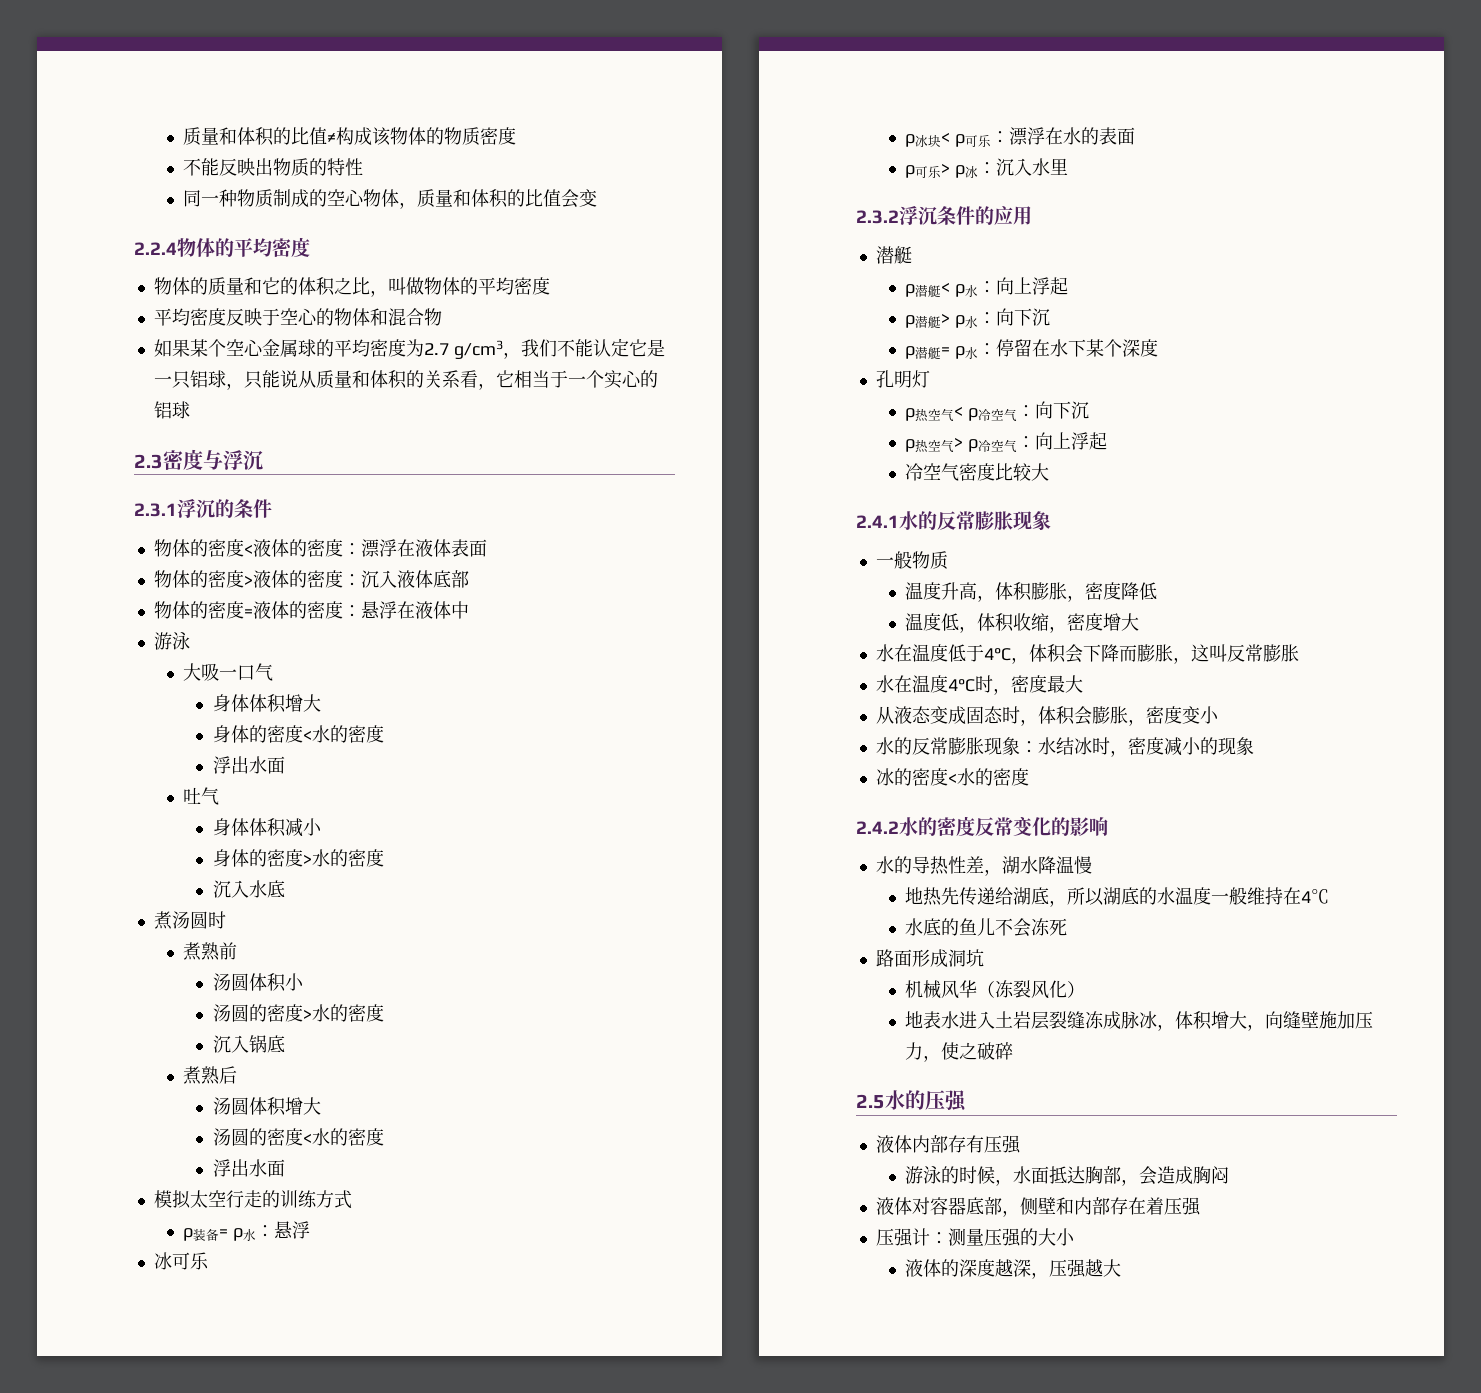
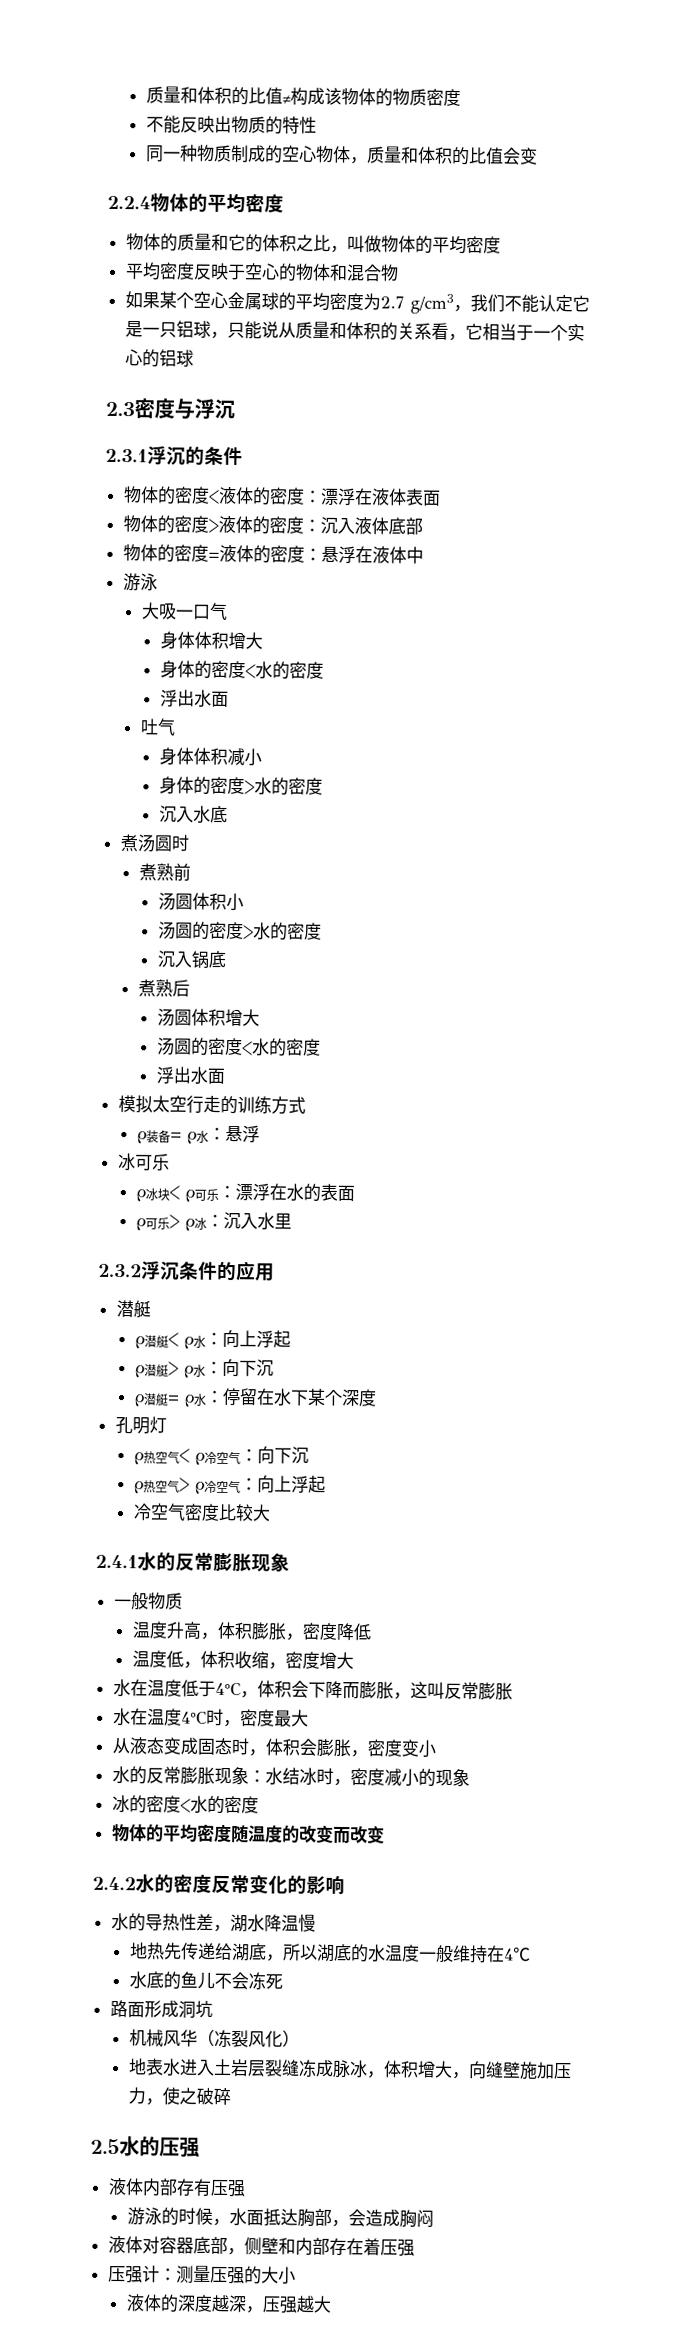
+ 物体的平均密度随温度的改变而改变

